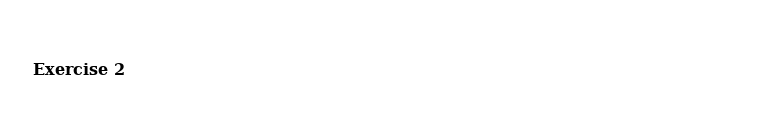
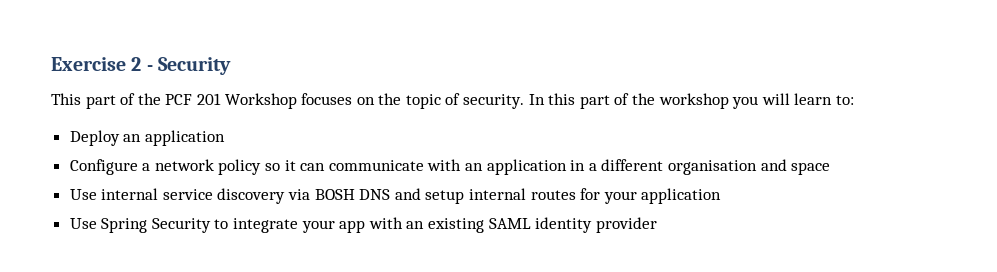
- Exercise 2
+ Exercise 2 - Security
+ This part of the PCF 201 Workshop focuses on the topic of security. In this part of the workshop you will learn to:
+ Deploy an application
+ Configure a network policy so it can communicate with an application in a different organisation and space
+ Use internal service discovery via BOSH DNS and setup internal routes for your application
+ Use Spring Security to integrate your app with an existing SAML identity provider

